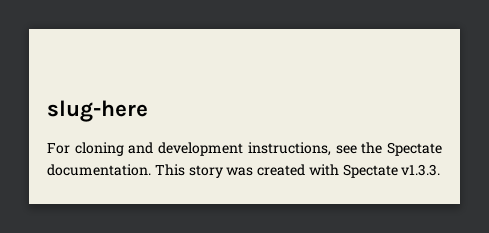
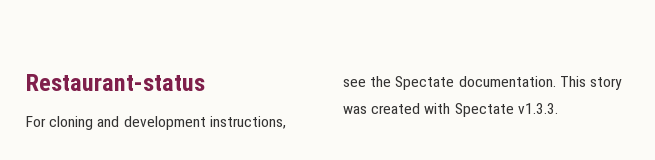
- slug-here
+ Restaurant-status

